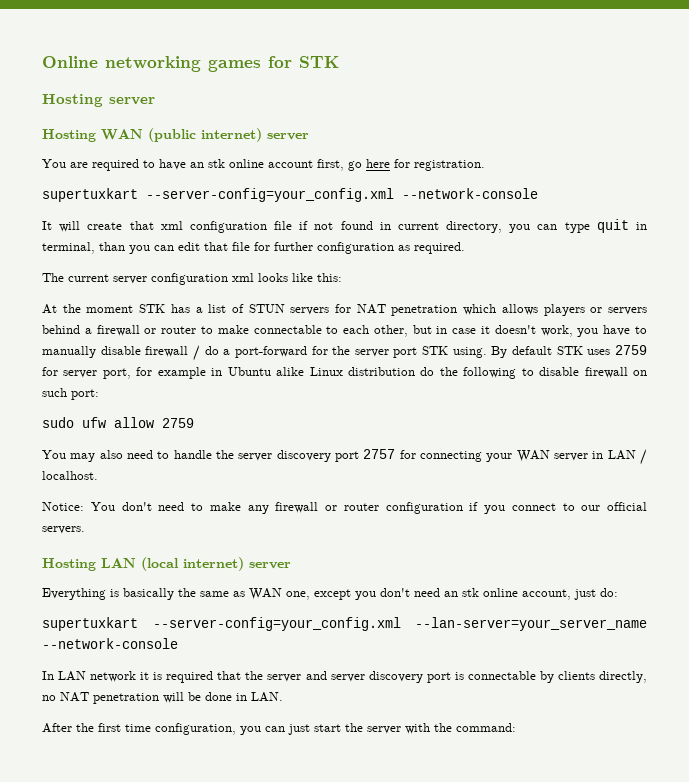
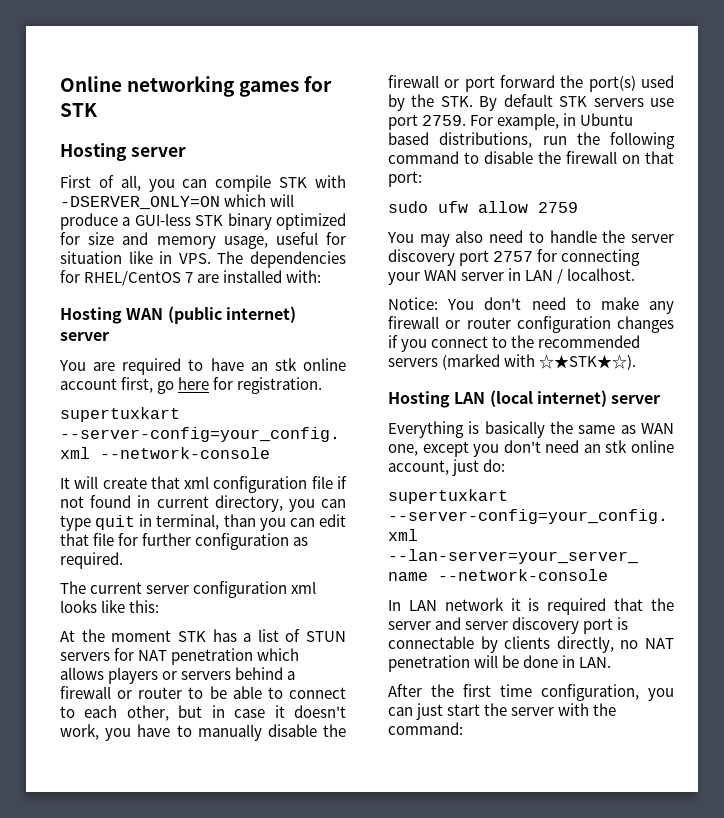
+ First of all, you can compile STK with -DSERVER_ONLY=ON which will produce a GUI-less STK binary optimized for size and memory usage, useful for situation like in VPS. The dependencies for RHEL/CentOS 7 are installed with:
- At the moment STK has a list of STUN servers for NAT penetration which allows players or servers behind a firewall or router to make connectable to each other, but in case it doesn't work, you have to manually disable firewall / do a port-forward for the server port STK using. By default STK uses 2759 for server port, for example in Ubuntu alike Linux distribution do the following to disable firewall on such port:
+ At the moment STK has a list of STUN servers for NAT penetration which allows players or servers behind a firewall or router to be able to connect to each other, but in case it doesn't work, you have to manually disable the firewall or port forward the port(s) used by the STK. By default STK servers use port 2759. For example, in Ubuntu based distributions, run the following command to disable the firewall on that port:
- Notice: You don't need to make any firewall or router configuration if you connect to our official servers.
+ Notice: You don't need to make any firewall or router configuration changes if you connect to the recommended servers (marked with ☆★STK★☆).

